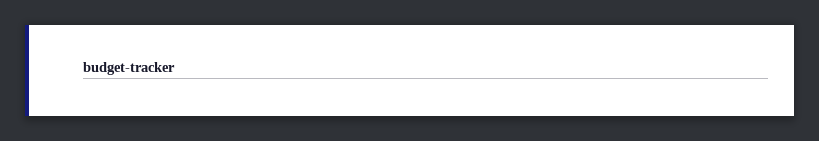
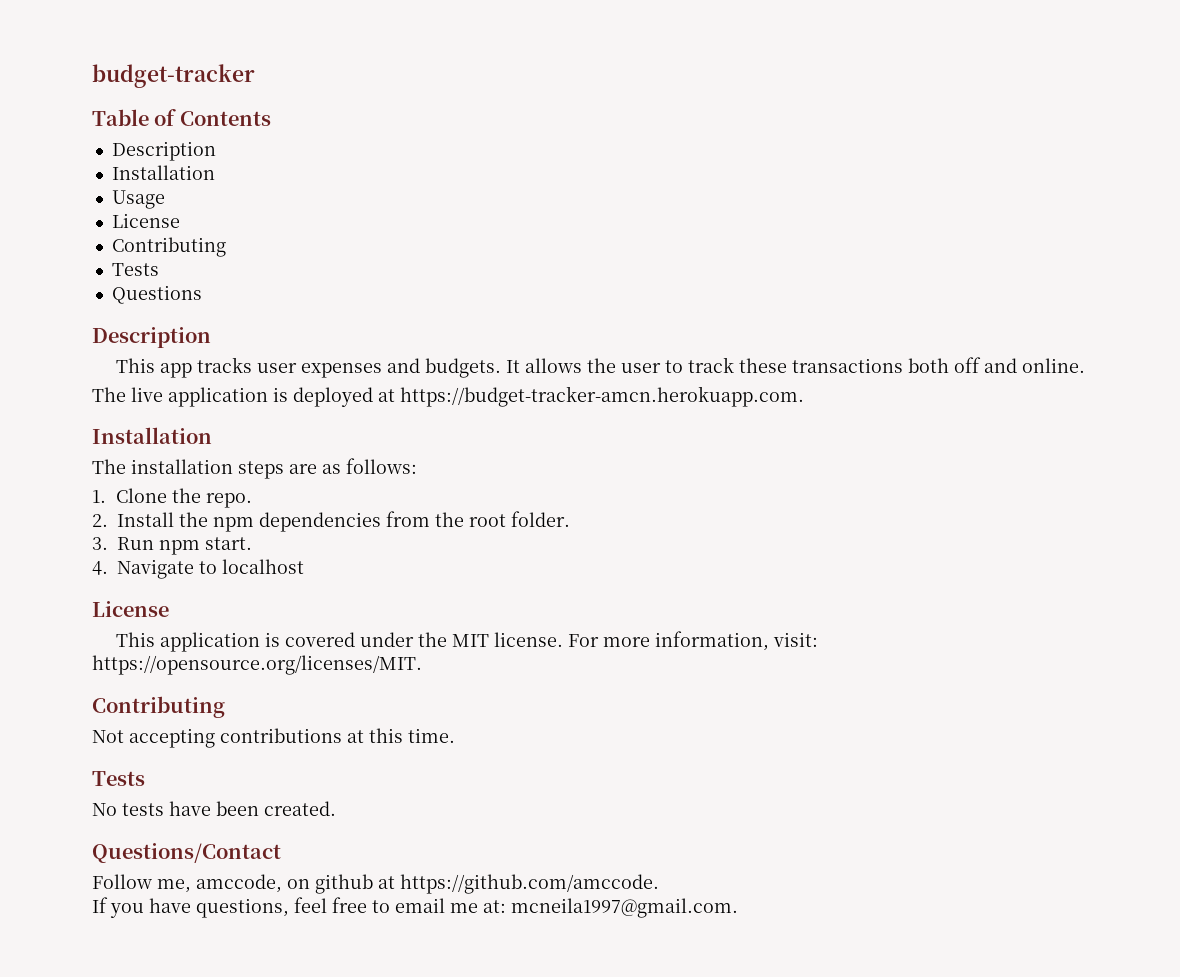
+ Table of Contents
+ Description
+ Installation
+ Usage
+ License
+ Contributing
+ Tests
+ Questions
+ Description
+ This app tracks user expenses and budgets. It allows the user to track these transactions both off and online.
+ The live application is deployed at https://budget-tracker-amcn.herokuapp.com.
+ Installation
+ The installation steps are as follows:
+ 1. Clone the repo.
+ 2. Install the npm dependencies from the root folder.
+ 3. Run npm start.
+ 4. Navigate to localhost
+ License
+ This application is covered under the MIT license. For more information, visit: https://opensource.org/licenses/MIT.
+ Contributing
+ Not accepting contributions at this time.
+ Tests
+ No tests have been created.
+ Questions/Contact
+ Follow me, amccode, on github at https://github.com/amccode.
+ If you have questions, feel free to email me at: mcneila1997@gmail.com.

